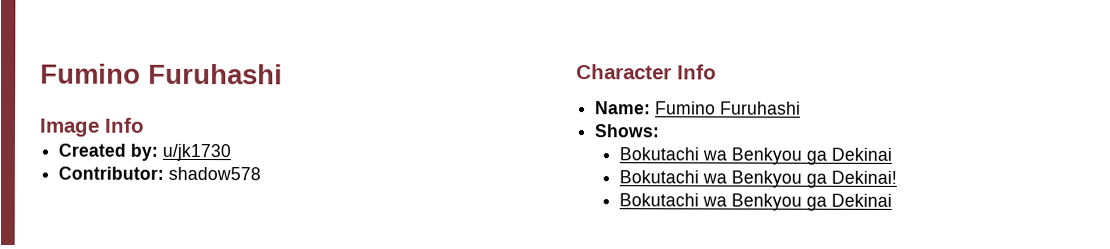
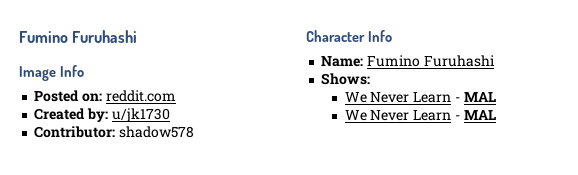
+ Posted on: reddit.com
  Shows:
- Bokutachi wa Benkyou ga Dekinai
- Bokutachi wa Benkyou ga Dekinai!
- Bokutachi wa Benkyou ga Dekinai
+ We Never Learn - MAL
+ We Never Learn - MAL

